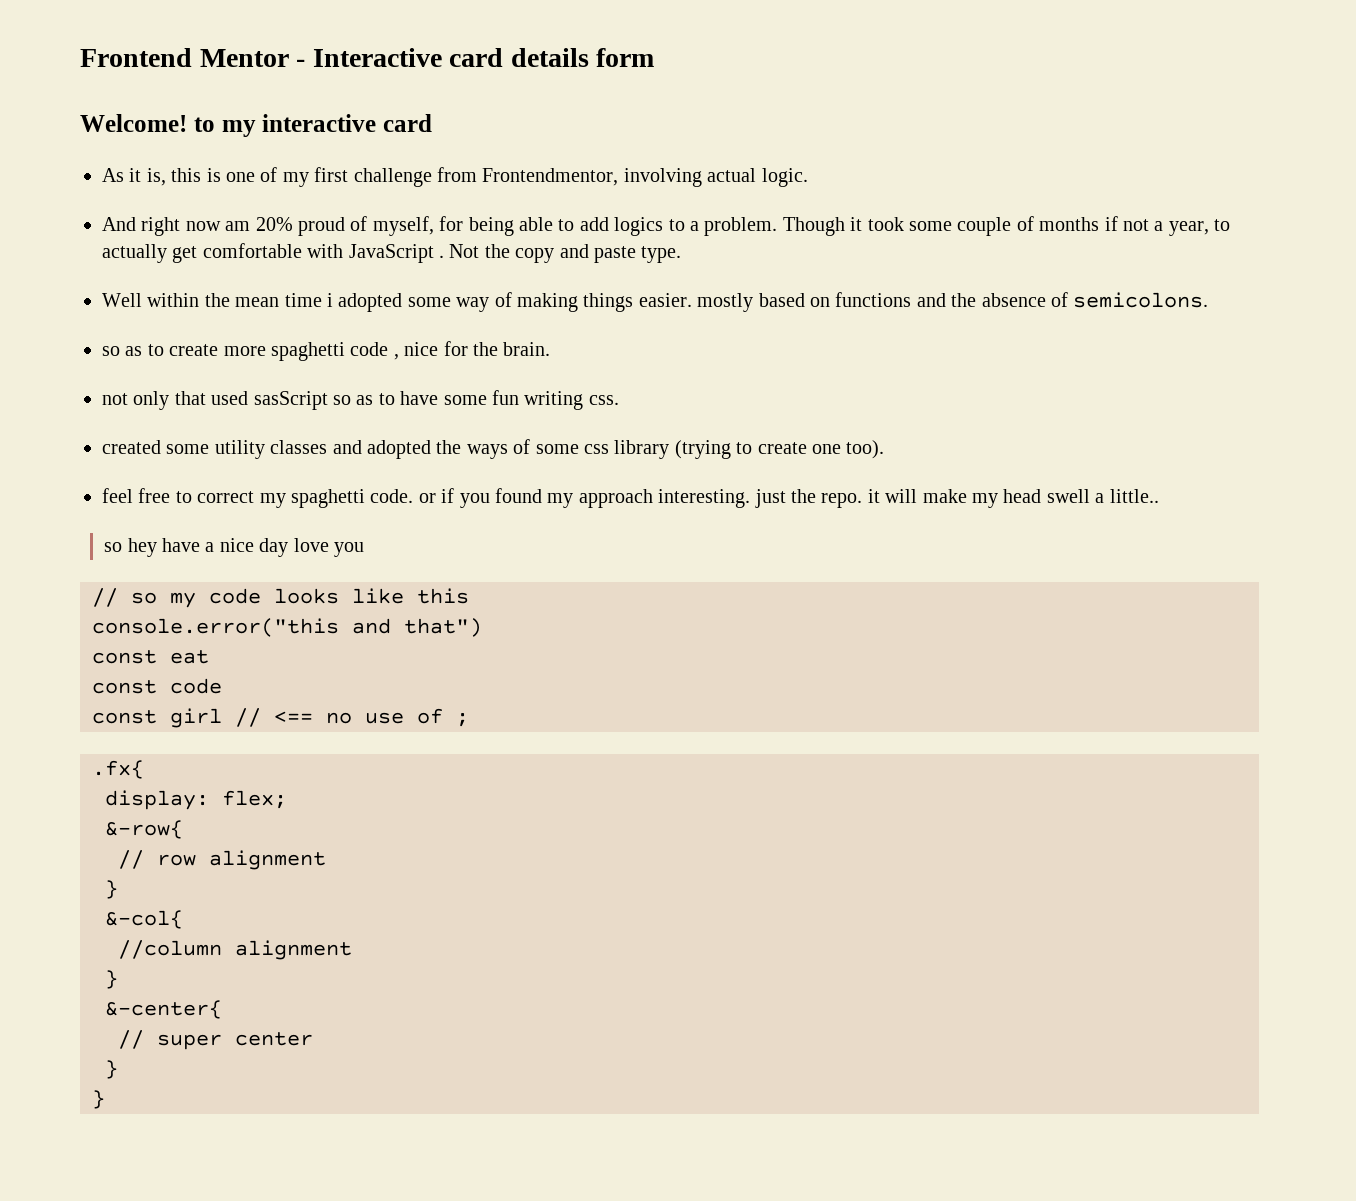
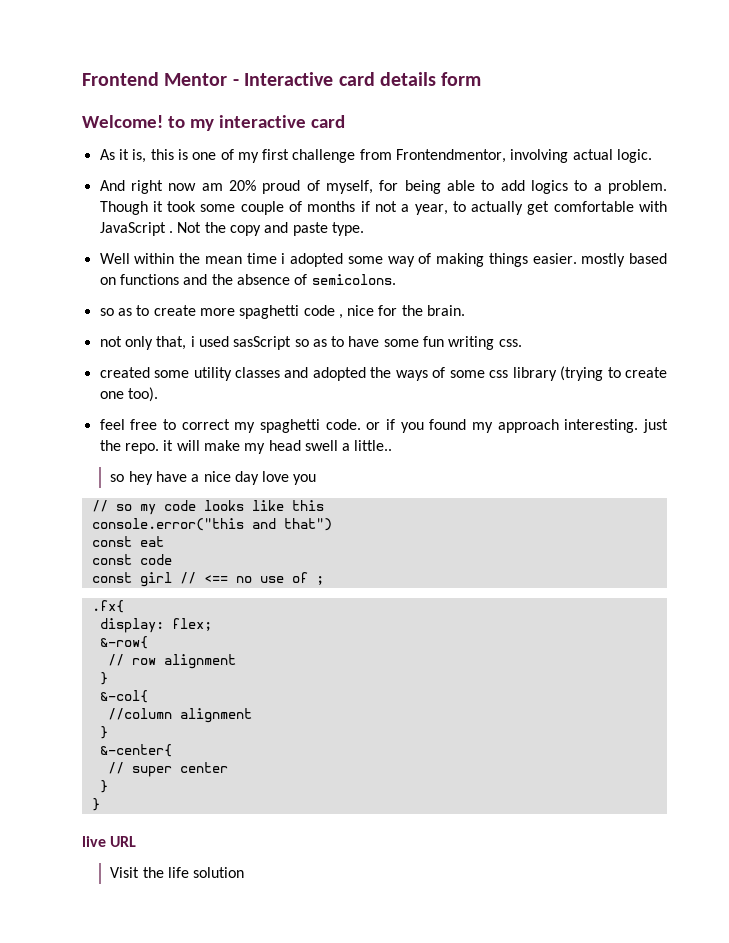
- not only that used sasScript so as to have some fun writing css.
+ not only that, i used sasScript so as to have some fun writing css.
+ live URL
+ Visit the life solution

